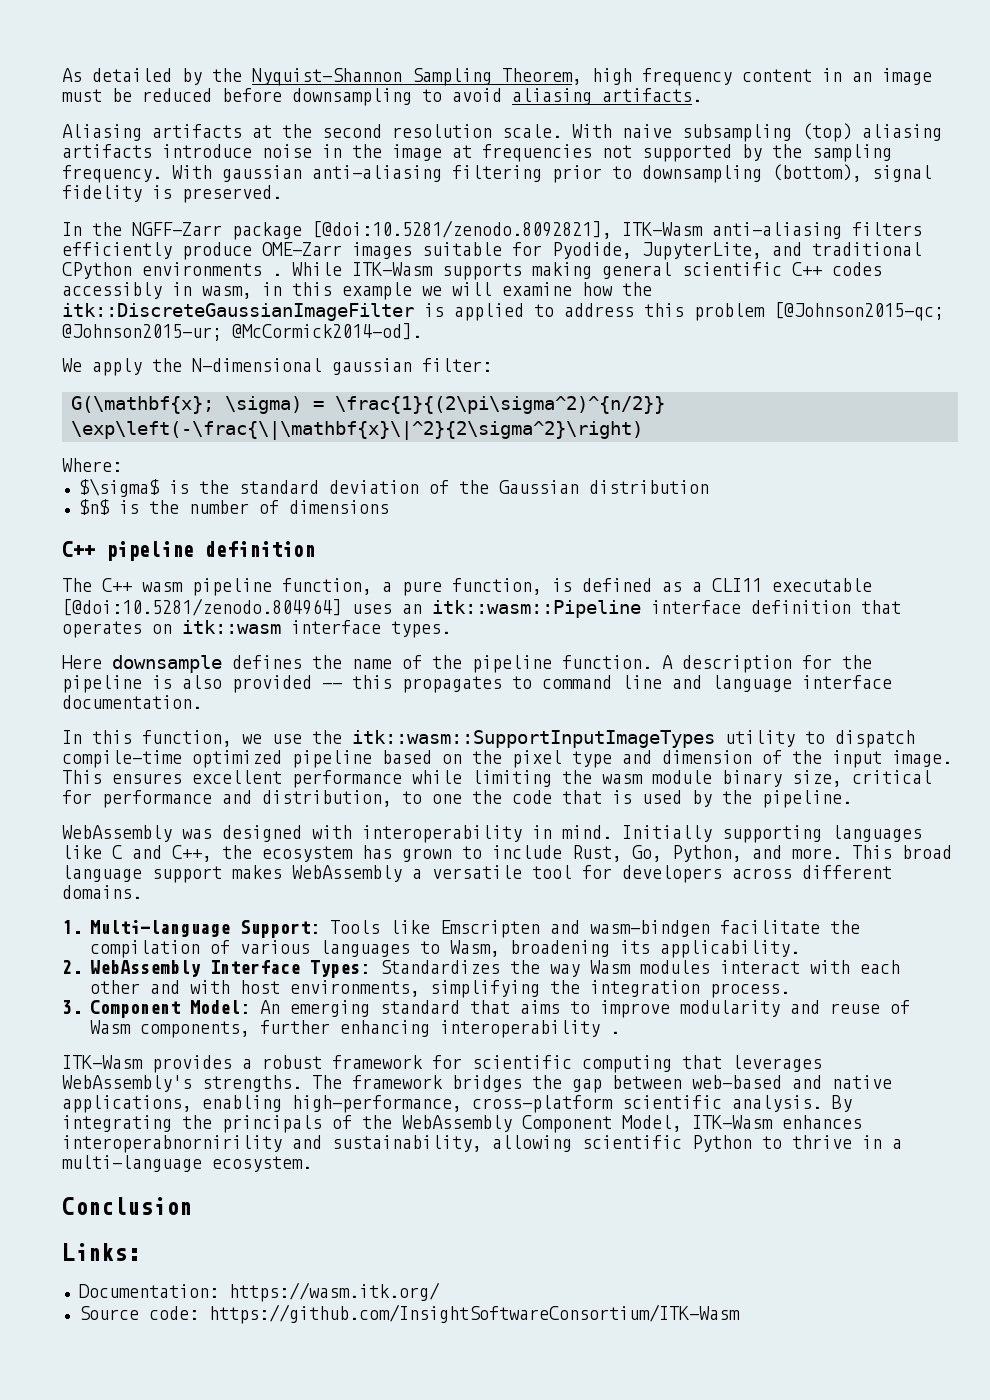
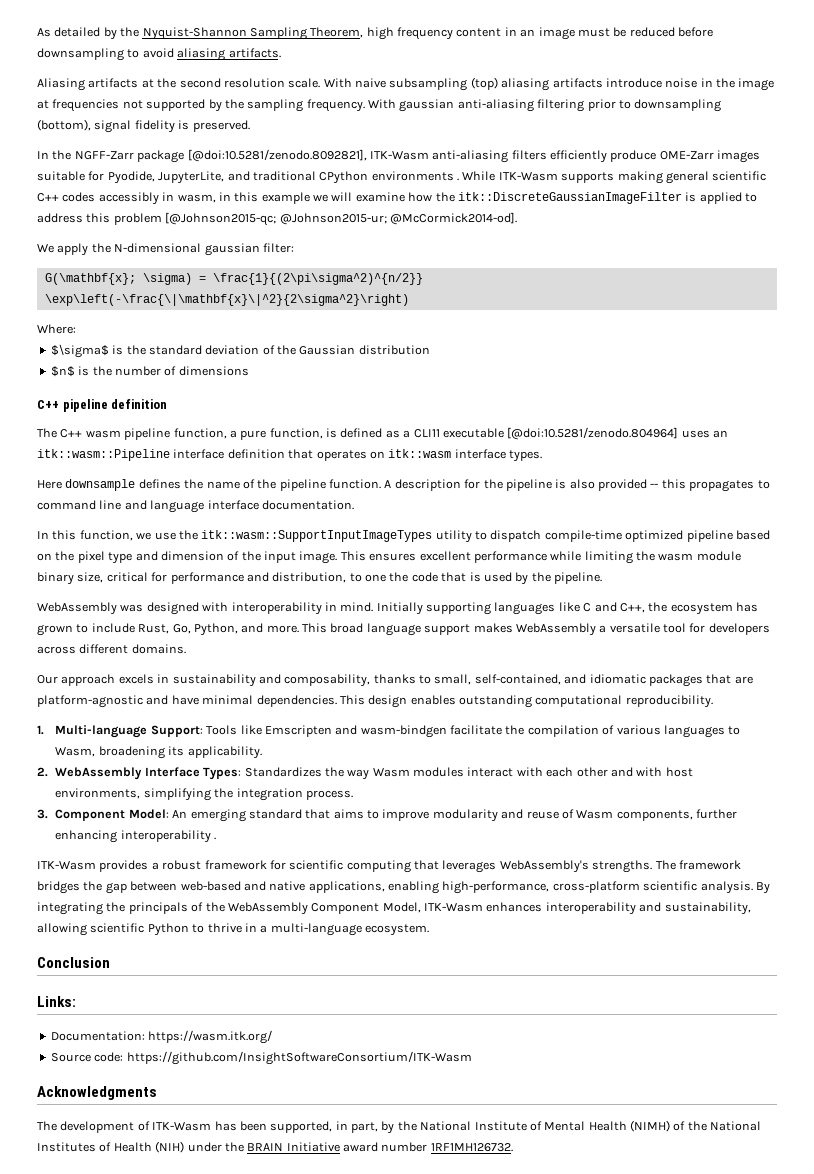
+ Our approach excels in sustainability and composability, thanks to small, self-contained, and idiomatic packages that are platform-agnostic and have minimal dependencies. This design enables outstanding computational reproducibility.
- By integrating the principals of the WebAssembly Component Model, ITK-Wasm enhances interoperabnornirility and sustainability, allowing scientific Python to thrive in a multi-language ecosystem.
+ By integrating the principals of the WebAssembly Component Model, ITK-Wasm enhances interoperability and sustainability, allowing scientific Python to thrive in a multi-language ecosystem.
+ Acknowledgments
+ The development of ITK-Wasm has been supported, in part, by the National Institute of Mental Health (NIMH) of the National Institutes of Health (NIH) under the BRAIN Initiative award number 1RF1MH126732.

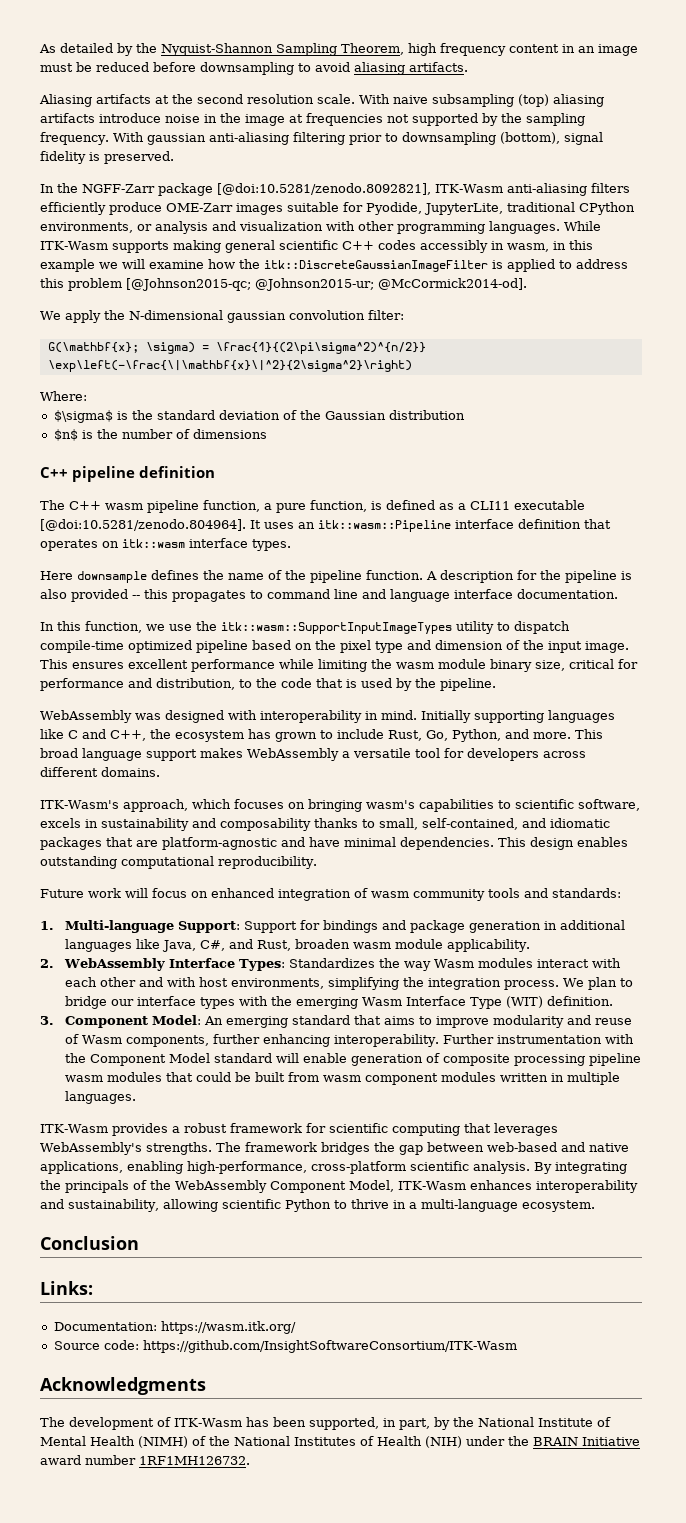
- In the NGFF-Zarr package [@doi:10.5281/zenodo.8092821], ITK-Wasm anti-aliasing filters efficiently produce OME-Zarr images suitable for Pyodide, JupyterLite, and traditional CPython environments .
+ In the NGFF-Zarr package [@doi:10.5281/zenodo.8092821], ITK-Wasm anti-aliasing filters efficiently produce OME-Zarr images suitable for Pyodide, JupyterLite, traditional CPython environments, or analysis and visualization with other programming languages.
- We apply the N-dimensional gaussian filter:
+ We apply the N-dimensional gaussian convolution filter:
- The C++ wasm pipeline function, a pure function, is defined as a CLI11 executable [@doi:10.5281/zenodo.804964] uses an itk::wasm::Pipeline interface definition that operates on itk::wasm interface types.
+ The C++ wasm pipeline function, a pure function, is defined as a CLI11 executable [@doi:10.5281/zenodo.804964]. It uses an itk::wasm::Pipeline interface definition that operates on itk::wasm interface types.
- This ensures excellent performance while limiting the wasm module binary size, critical for performance and distribution, to one the code that is used by the pipeline.
+ This ensures excellent performance while limiting the wasm module binary size, critical for performance and distribution, to the code that is used by the pipeline.
- Our approach excels in sustainability and composability, thanks to small, self-contained, and idiomatic packages that are platform-agnostic and have minimal dependencies.
+ ITK-Wasm's approach, which focuses on bringing wasm's capabilities to scientific software, excels in sustainability and composability thanks to small, self-contained, and idiomatic packages that are platform-agnostic and have minimal dependencies.
- 1. Multi-language Support: Tools like Emscripten and wasm-bindgen facilitate the compilation of various languages to Wasm, broadening its applicability.
+ Future work will focus on enhanced integration of wasm community tools and standards:
+ 1. Multi-language Support: Support for bindings and package generation in additional languages like Java, C#, and Rust, broaden wasm module applicability.
+ We plan to bridge our interface types with the emerging Wasm Interface Type (WIT) definition.
- 3. Component Model: An emerging standard that aims to improve modularity and reuse of Wasm components, further enhancing interoperability .
+ 3. Component Model: An emerging standard that aims to improve modularity and reuse of Wasm components, further enhancing interoperability. Further instrumentation with the Component Model standard will enable generation of composite processing pipeline wasm modules that could be built from wasm component modules written in multiple languages.

